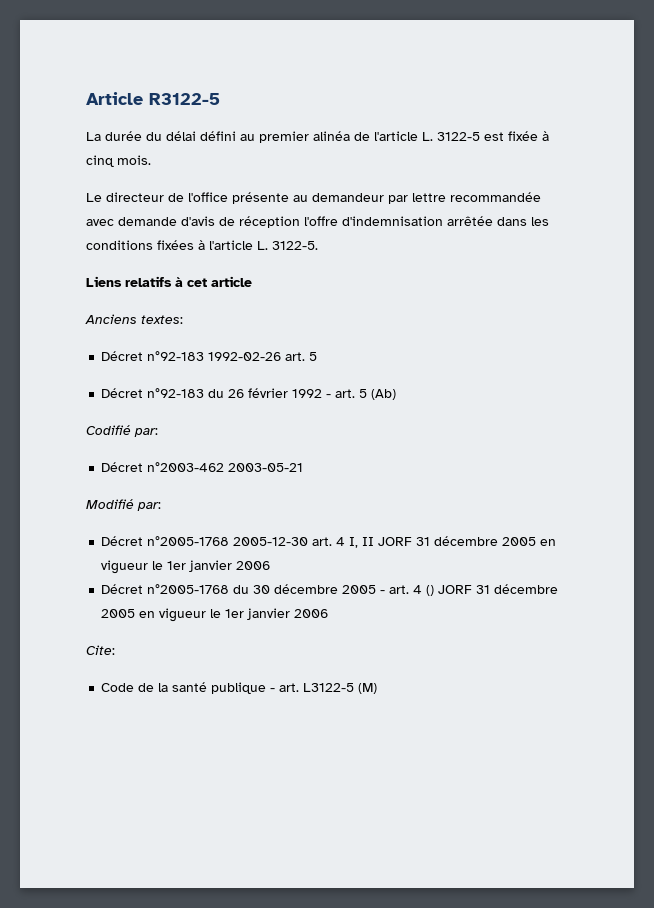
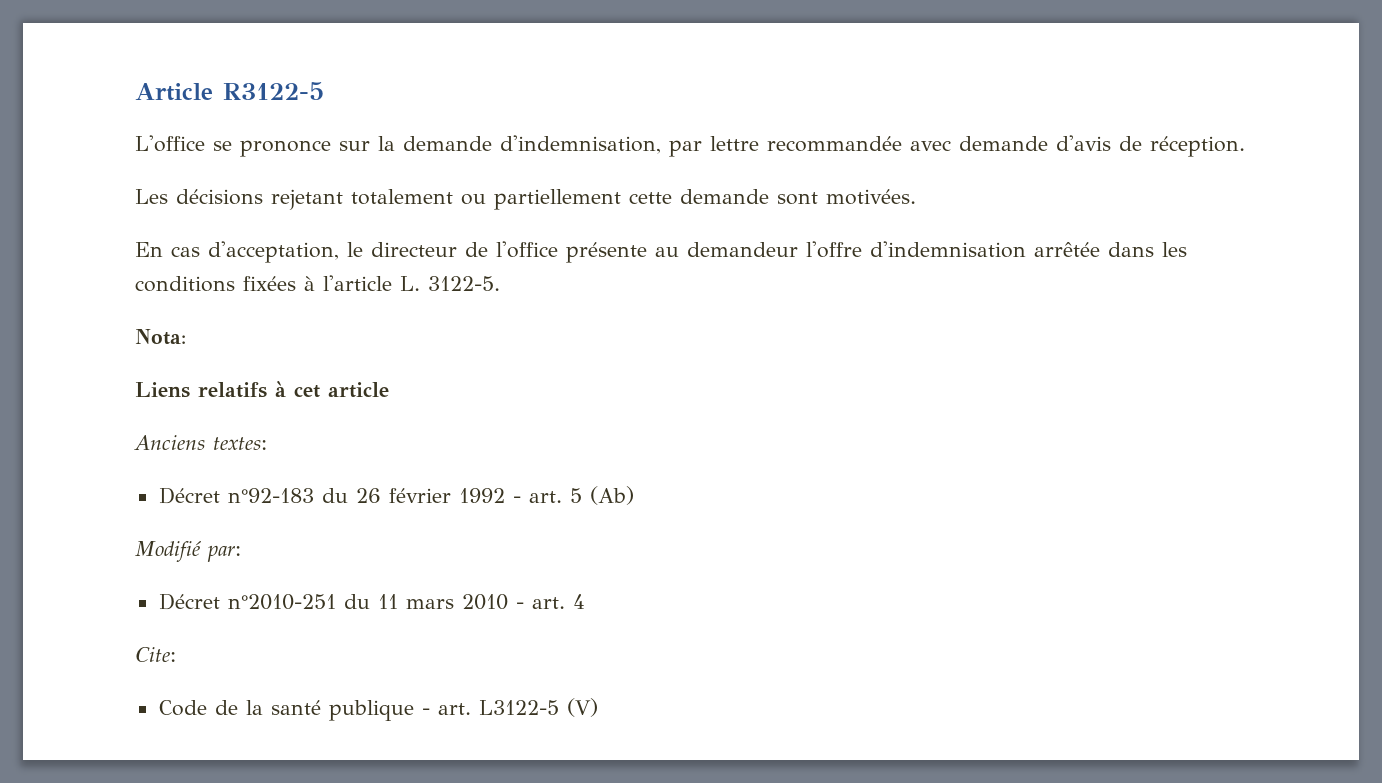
- La durée du délai défini au premier alinéa de l'article L. 3122-5 est fixée à cinq mois.
- Le directeur de l'office présente au demandeur par lettre recommandée avec demande d'avis de réception l'offre d'indemnisation arrêtée dans les conditions fixées à l'article L. 3122-5.
+ L'office se prononce sur la demande d'indemnisation, par lettre recommandée avec demande d'avis de réception.
+ Les décisions rejetant totalement ou partiellement cette demande sont motivées.
+ En cas d'acceptation, le directeur de l'office présente au demandeur l'offre d'indemnisation arrêtée dans les conditions fixées à l'article L. 3122-5.
+ Nota:
- Décret n°92-183 1992-02-26 art. 5
- Codifié par:
- Décret n°2003-462 2003-05-21
  Modifié par:
- Décret n°2005-1768 2005-12-30 art. 4 I, II JORF 31 décembre 2005 en vigueur le 1er janvier 2006
- Décret n°2005-1768 du 30 décembre 2005 - art. 4 () JORF 31 décembre 2005 en vigueur le 1er janvier 2006
+ Décret n°2010-251 du 11 mars 2010 - art. 4
- Code de la santé publique - art. L3122-5 (M)
+ Code de la santé publique - art. L3122-5 (V)

